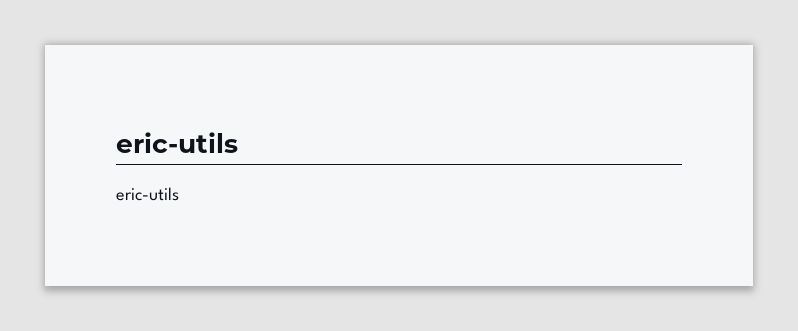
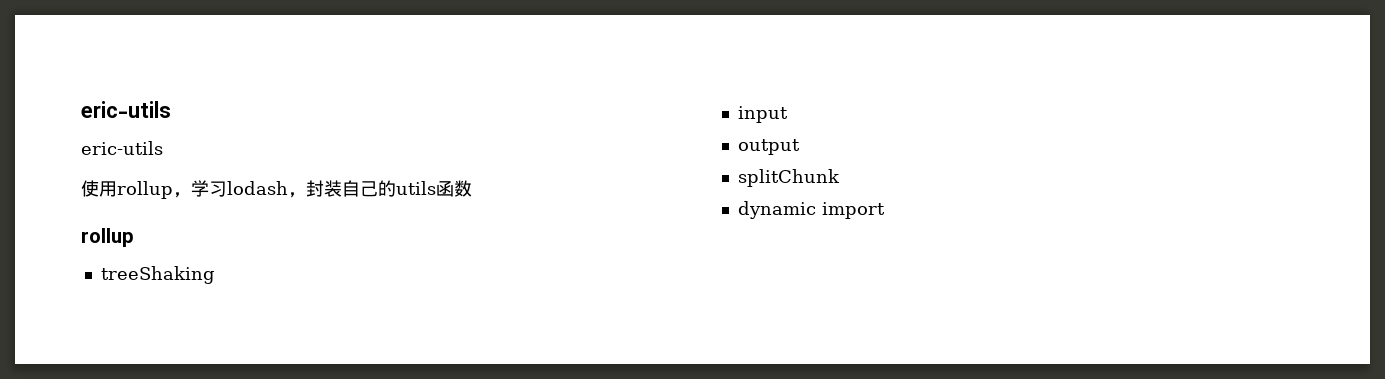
+ 使用rollup，学习lodash，封装自己的utils函数
+ rollup
+ treeShaking
+ input
+ output
+ splitChunk
+ dynamic import

